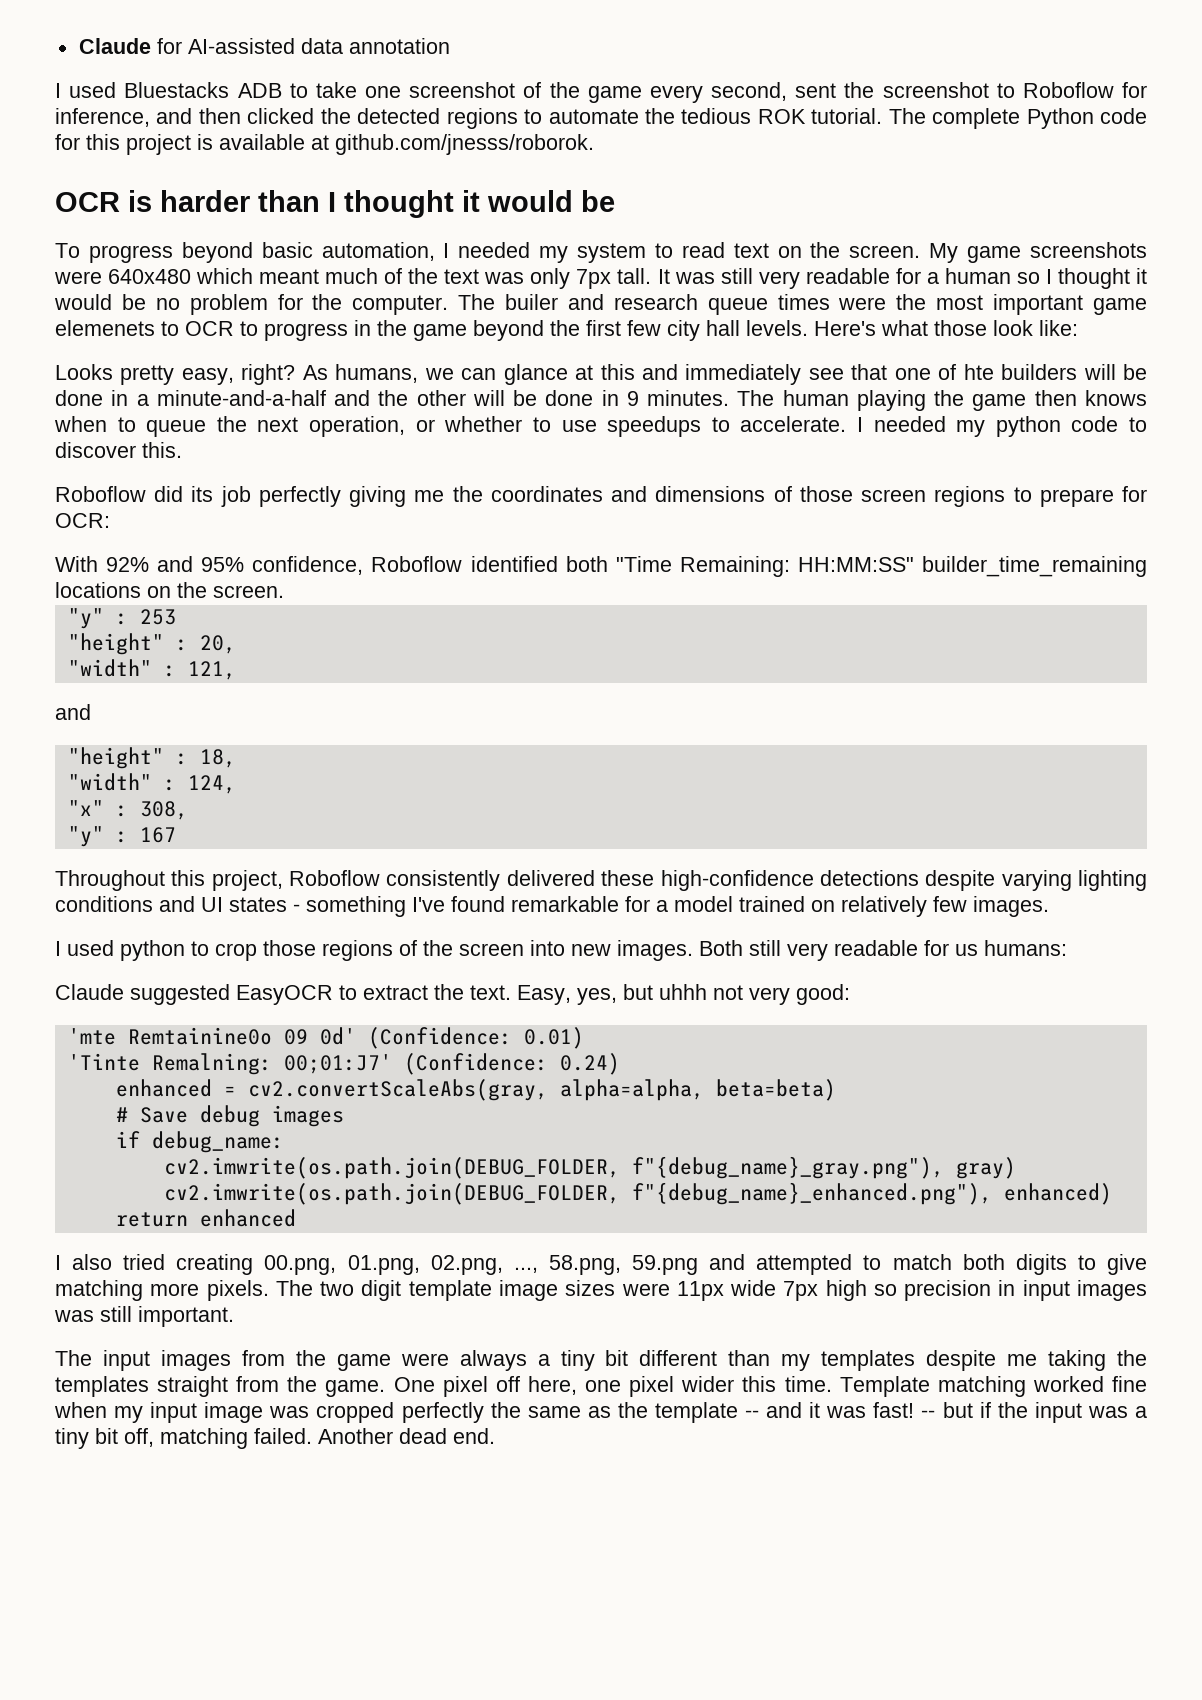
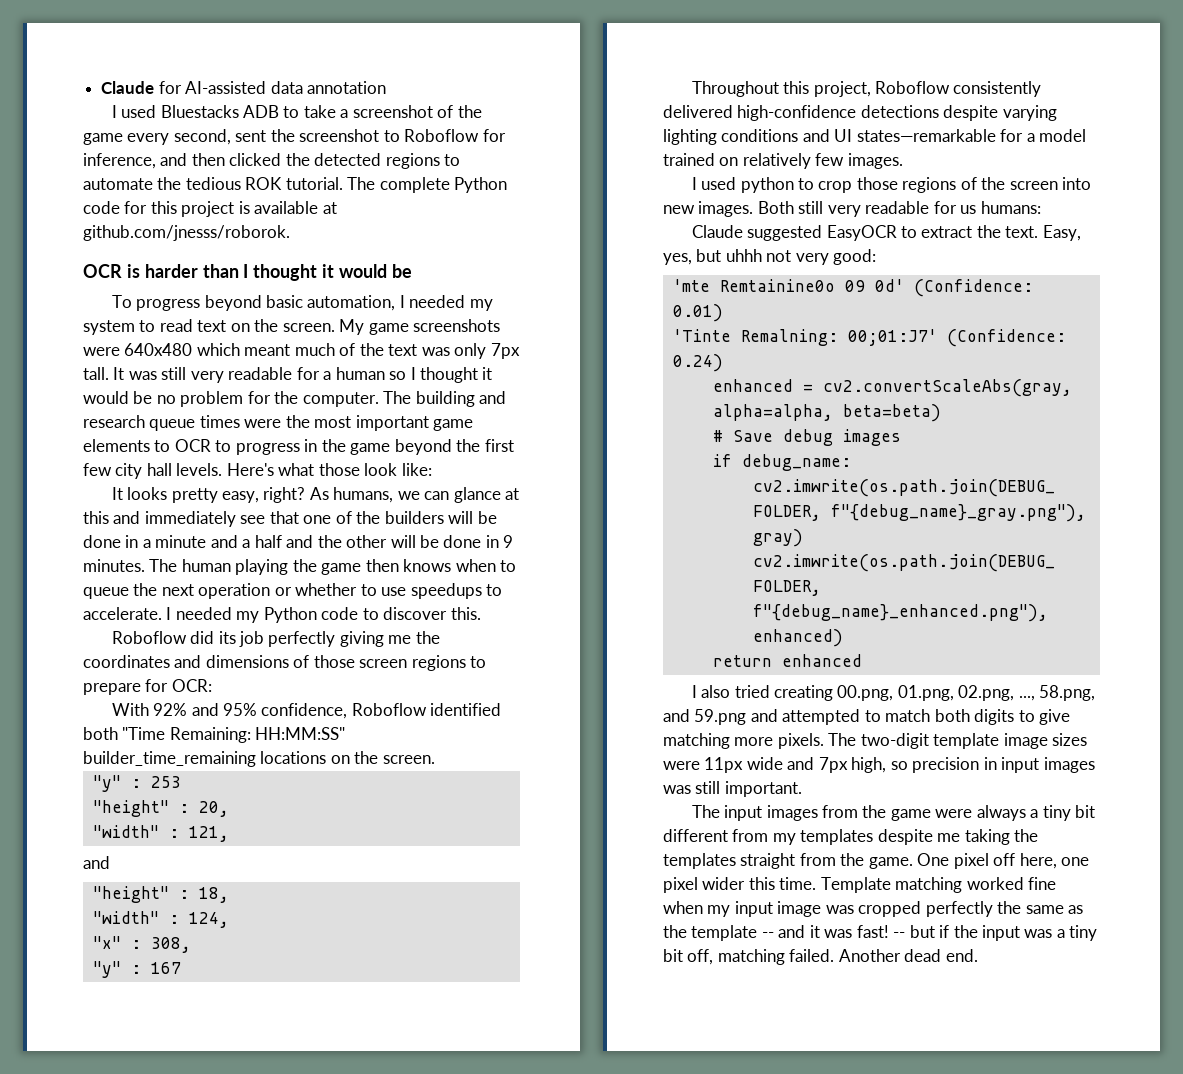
- I used Bluestacks ADB to take one screenshot of the game every second, sent the screenshot to Roboflow for inference, and then clicked the detected regions to automate the tedious ROK tutorial.
+ I used Bluestacks ADB to take a screenshot of the game every second, sent the screenshot to Roboflow for inference, and then clicked the detected regions to automate the tedious ROK tutorial.
- The builer and research queue times were the most important game elemenets to OCR to progress in the game beyond the first few city hall levels.
+ The building and research queue times were the most important game elements to OCR to progress in the game beyond the first few city hall levels.
- Looks pretty easy, right?
+ It looks pretty easy, right?
- As humans, we can glance at this and immediately see that one of hte builders will be done in a minute-and-a-half and the other will be done in 9 minutes.
+ As humans, we can glance at this and immediately see that one of the builders will be done in a minute and a half and the other will be done in 9 minutes.
- The human playing the game then knows when to queue the next operation, or whether to use speedups to accelerate.
+ The human playing the game then knows when to queue the next operation or whether to use speedups to accelerate.
- I needed my python code to discover this.
+ I needed my Python code to discover this.
- Throughout this project, Roboflow consistently delivered these high-confidence detections despite varying lighting conditions and UI states - something I've found remarkable for a model trained on relatively few images.
+ Throughout this project, Roboflow consistently delivered high-confidence detections despite varying lighting conditions and UI states—remarkable for a model trained on relatively few images.
- I also tried creating 00.png, 01.png, 02.png, ..., 58.png, 59.png and attempted to match both digits to give matching more pixels.
+ I also tried creating 00.png, 01.png, 02.png, ..., 58.png, and 59.png and attempted to match both digits to give matching more pixels.
- The two digit template image sizes were 11px wide 7px high so precision in input images was still important.
+ The two-digit template image sizes were 11px wide and 7px high, so precision in input images was still important.
- The input images from the game were always a tiny bit different than my templates despite me taking the templates straight from the game.
+ The input images from the game were always a tiny bit different from my templates despite me taking the templates straight from the game.

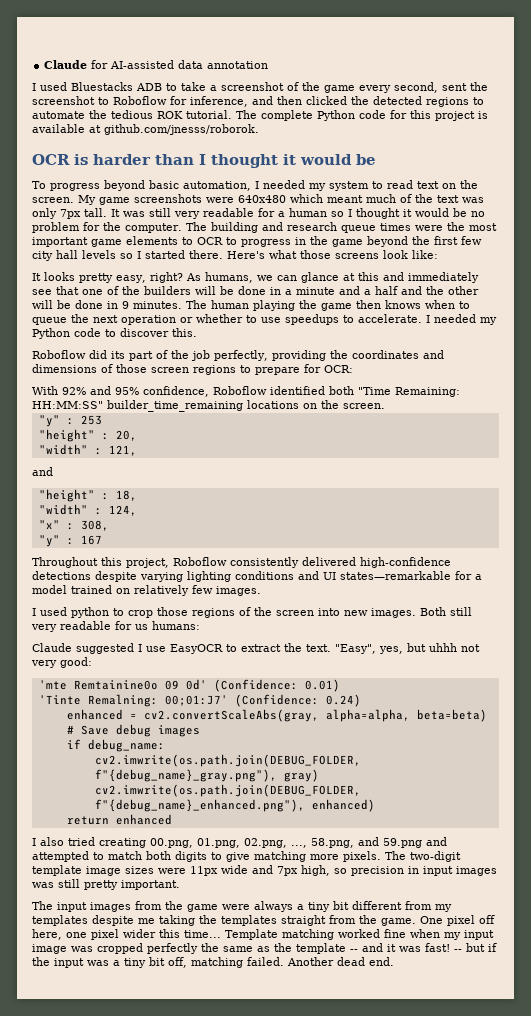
- The building and research queue times were the most important game elements to OCR to progress in the game beyond the first few city hall levels.
+ The building and research queue times were the most important game elements to OCR to progress in the game beyond the first few city hall levels so I started there.
- Here's what those look like:
+ Here's what those screens look like:
- Roboflow did its job perfectly giving me the coordinates and dimensions of those screen regions to prepare for OCR:
+ Roboflow did its part of the job perfectly, providing the coordinates and dimensions of those screen regions to prepare for OCR:
- Claude suggested EasyOCR to extract the text.
+ Claude suggested I use EasyOCR to extract the text.
- Easy, yes, but uhhh not very good:
+ "Easy", yes, but uhhh not very good:
- The two-digit template image sizes were 11px wide and 7px high, so precision in input images was still important.
+ The two-digit template image sizes were 11px wide and 7px high, so precision in input images was still pretty important.
- One pixel off here, one pixel wider this time.
+ One pixel off here, one pixel wider this time...

